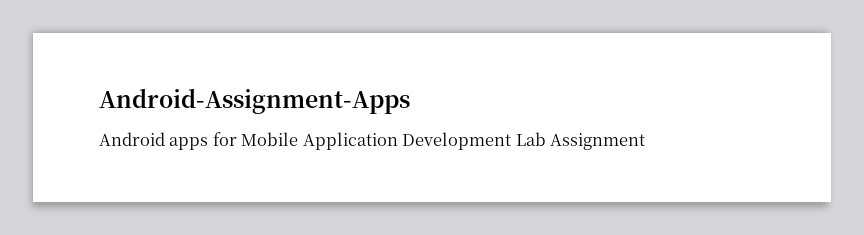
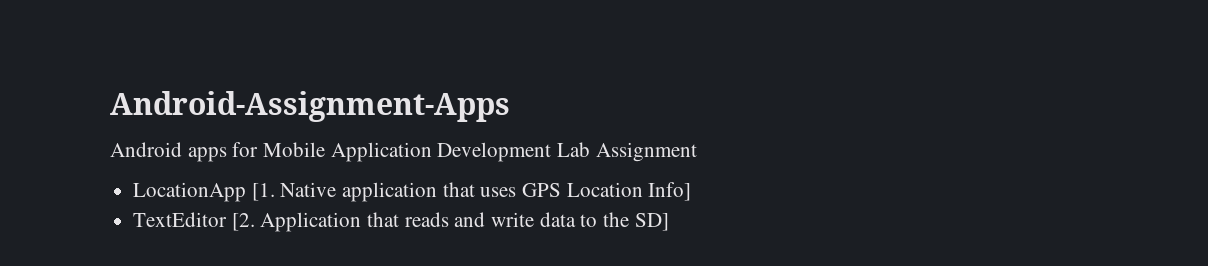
+ LocationApp [1. Native application that uses GPS Location Info]
+ TextEditor [2. Application that reads and write data to the SD]

